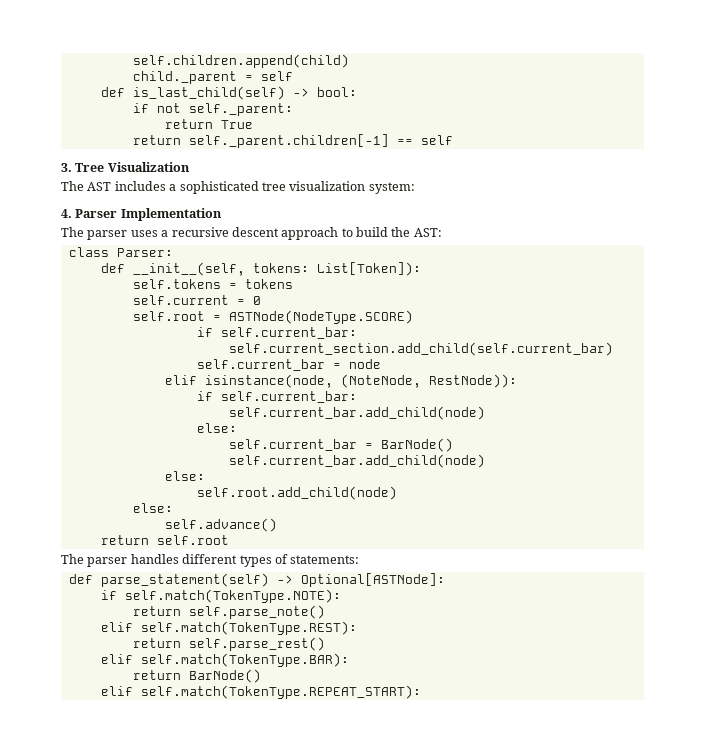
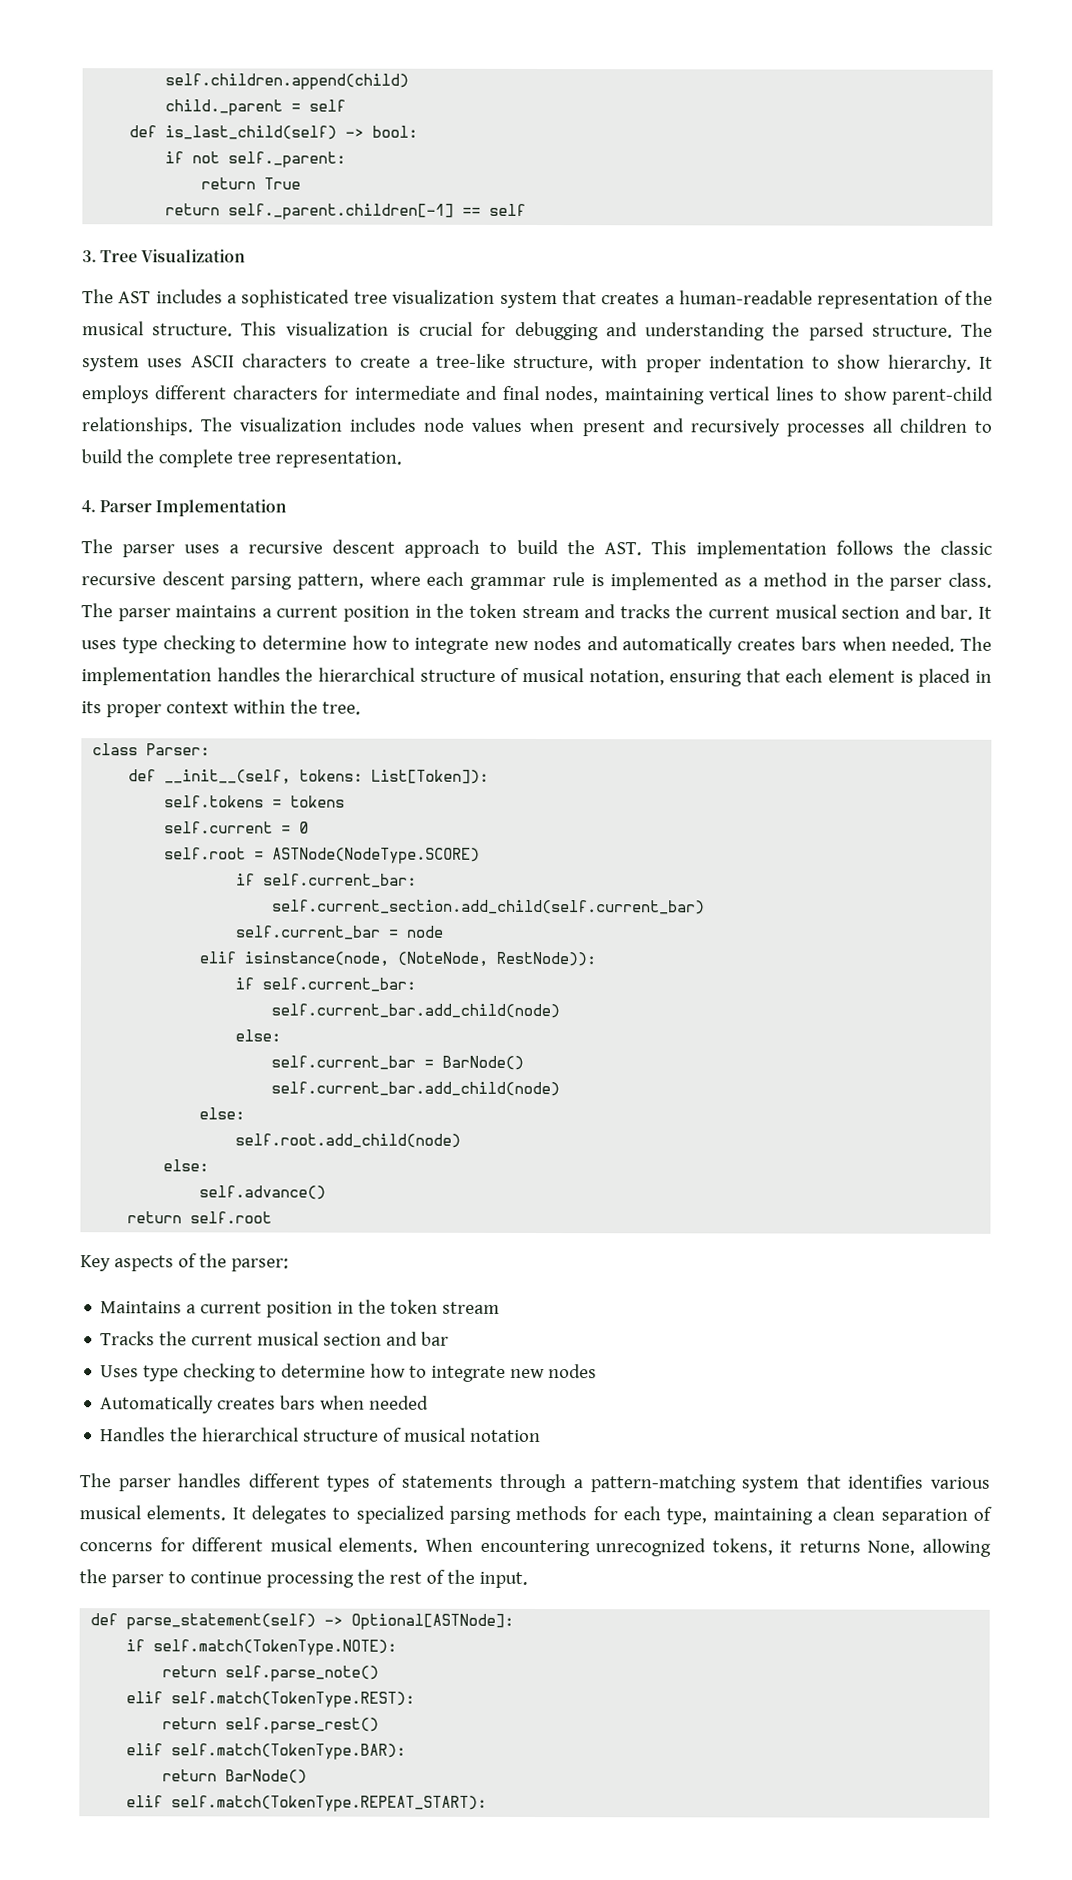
- The AST includes a sophisticated tree visualization system:
+ The AST includes a sophisticated tree visualization system that creates a human-readable representation of the musical structure. This visualization is crucial for debugging and understanding the parsed structure. The system uses ASCII characters to create a tree-like structure, with proper indentation to show hierarchy. It employs different characters for intermediate and final nodes, maintaining vertical lines to show parent-child relationships. The visualization includes node values when present and recursively processes all children to build the complete tree representation.
- The parser uses a recursive descent approach to build the AST:
+ The parser uses a recursive descent approach to build the AST. This implementation follows the classic recursive descent parsing pattern, where each grammar rule is implemented as a method in the parser class. The parser maintains a current position in the token stream and tracks the current musical section and bar. It uses type checking to determine how to integrate new nodes and automatically creates bars when needed. The implementation handles the hierarchical structure of musical notation, ensuring that each element is placed in its proper context within the tree.
+ Key aspects of the parser:
+ Maintains a current position in the token stream
+ Tracks the current musical section and bar
+ Uses type checking to determine how to integrate new nodes
+ Automatically creates bars when needed
+ Handles the hierarchical structure of musical notation
- The parser handles different types of statements:
+ The parser handles different types of statements through a pattern-matching system that identifies various musical elements. It delegates to specialized parsing methods for each type, maintaining a clean separation of concerns for different musical elements. When encountering unrecognized tokens, it returns None, allowing the parser to continue processing the rest of the input.

